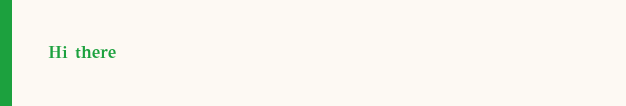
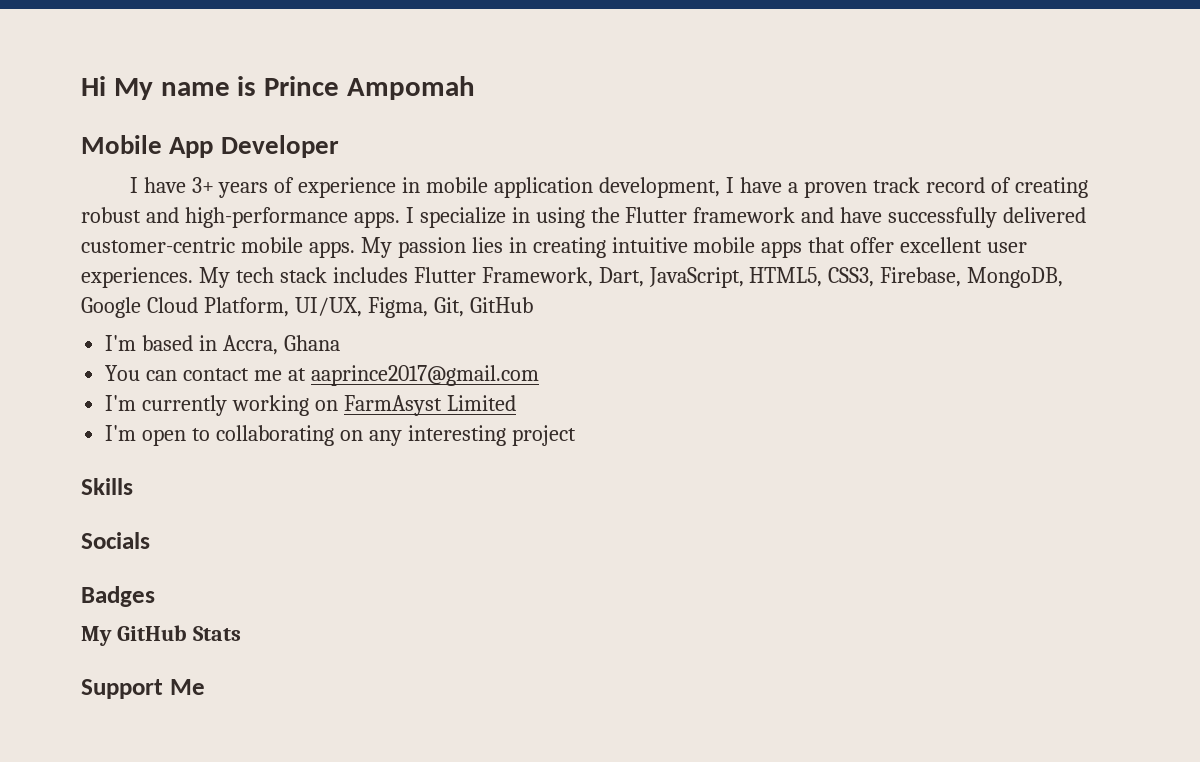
- Hi there
+ Hi My name is Prince Ampomah
+ Mobile App Developer
+ I have 3+ years of experience in mobile application development, I have a proven track record of creating robust and high-performance apps. I specialize in using the Flutter framework and have successfully delivered customer-centric mobile apps. My passion lies in creating intuitive mobile apps that offer excellent user experiences. My tech stack includes Flutter Framework, Dart, JavaScript, HTML5, CSS3, Firebase, MongoDB, Google Cloud Platform, UI/UX, Figma, Git, GitHub
+ I'm based in Accra, Ghana
+ You can contact me at aaprince2017@gmail.com
+ I'm currently working on FarmAsyst Limited
+ I'm open to collaborating on any interesting project
+ Skills
+ Socials
+ Badges
+ My GitHub Stats
+ Support Me

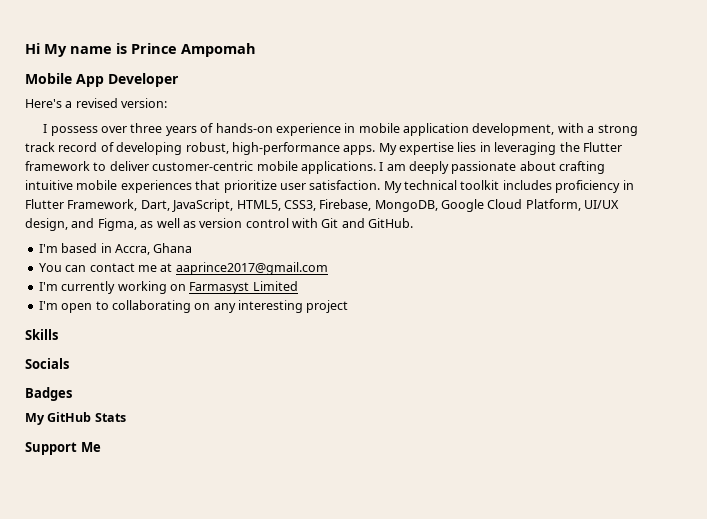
- I have 3+ years of experience in mobile application development, I have a proven track record of creating robust and high-performance apps. I specialize in using the Flutter framework and have successfully delivered customer-centric mobile apps. My passion lies in creating intuitive mobile apps that offer excellent user experiences. My tech stack includes Flutter Framework, Dart, JavaScript, HTML5, CSS3, Firebase, MongoDB, Google Cloud Platform, UI/UX, Figma, Git, GitHub
+ Here's a revised version:
+ I possess over three years of hands-on experience in mobile application development, with a strong track record of developing robust, high-performance apps. My expertise lies in leveraging the Flutter framework to deliver customer-centric mobile applications. I am deeply passionate about crafting intuitive mobile experiences that prioritize user satisfaction. My technical toolkit includes proficiency in Flutter Framework, Dart, JavaScript, HTML5, CSS3, Firebase, MongoDB, Google Cloud Platform, UI/UX design, and Figma, as well as version control with Git and GitHub.
- I'm currently working on FarmAsyst Limited
+ I'm currently working on Farmasyst Limited

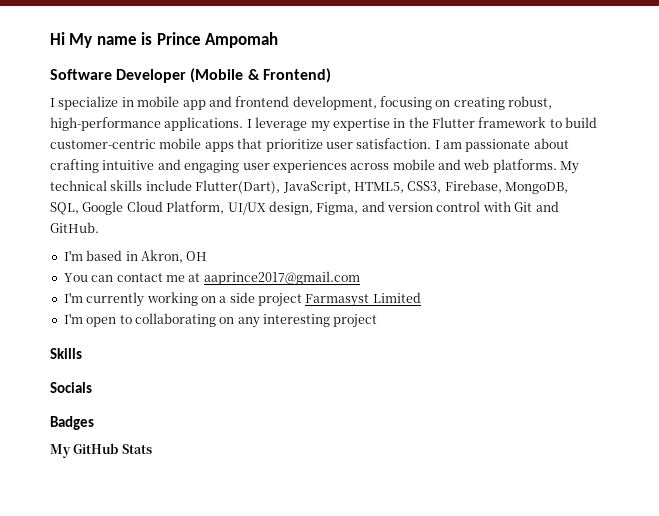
- Mobile App Developer
- Here's a revised version:
- I possess over three years of hands-on experience in mobile application development, with a strong track record of developing robust, high-performance apps. My expertise lies in leveraging the Flutter framework to deliver customer-centric mobile applications.
+ Software Developer (Mobile & Frontend)
+ I specialize in mobile app and frontend development, focusing on creating robust, high-performance applications. I leverage my expertise in the Flutter framework to build customer-centric mobile apps that prioritize user satisfaction.
- I am deeply passionate about crafting intuitive mobile experiences that prioritize user satisfaction. My technical toolkit includes proficiency in Flutter Framework, Dart, JavaScript, HTML5, CSS3, Firebase, MongoDB, Google Cloud Platform, UI/UX design, and Figma, as well as version control with Git and GitHub.
+ I am passionate about crafting intuitive and engaging user experiences across mobile and web platforms. My technical skills include Flutter(Dart), JavaScript, HTML5, CSS3, Firebase, MongoDB, SQL, Google Cloud Platform, UI/UX design, Figma, and version control with Git and GitHub.
- I'm based in Accra, Ghana
+ I'm based in Akron, OH
- I'm currently working on Farmasyst Limited
+ I'm currently working on a side project Farmasyst Limited
- Support Me

